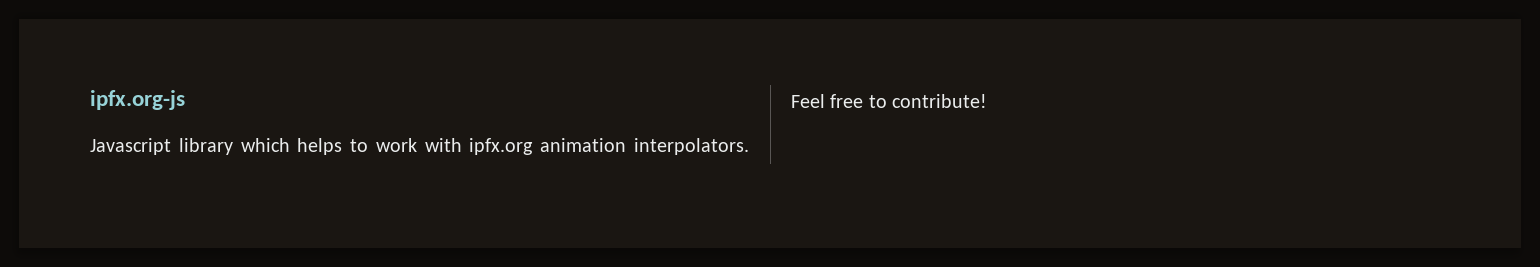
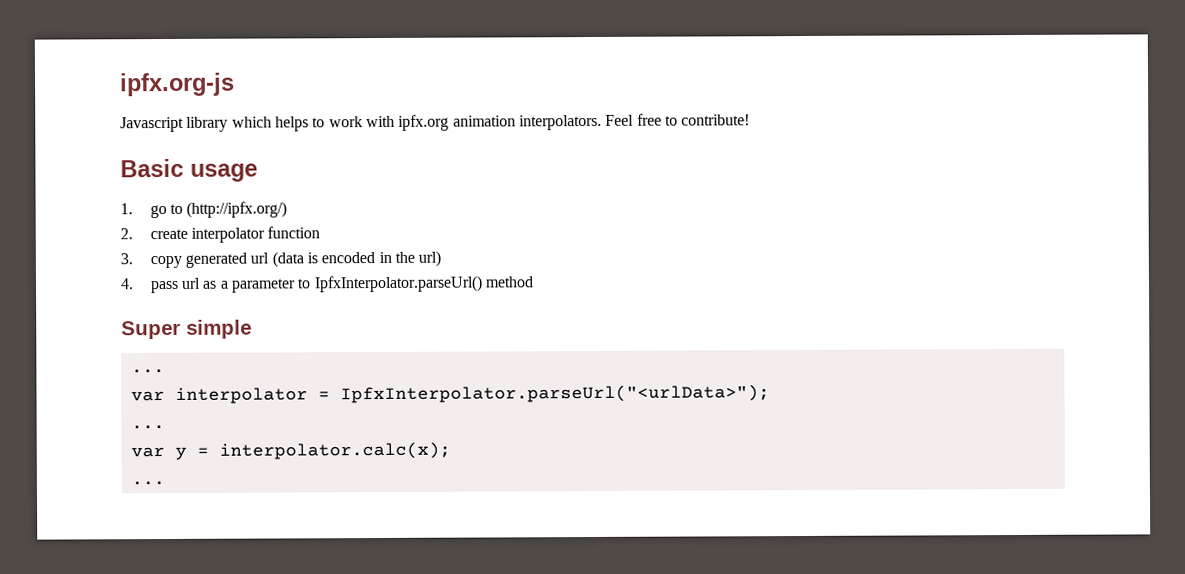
+ Basic usage
+ 1. go to (http://ipfx.org/)
+ 2. create interpolator function
+ 3. copy generated url (data is encoded in the url)
+ 4. pass url as a parameter to IpfxInterpolator.parseUrl() method
+ Super simple
+ ...
+ var interpolator = IpfxInterpolator.parseUrl("<urlData>");
+ ...
+ var y = interpolator.calc(x);
+ ...

